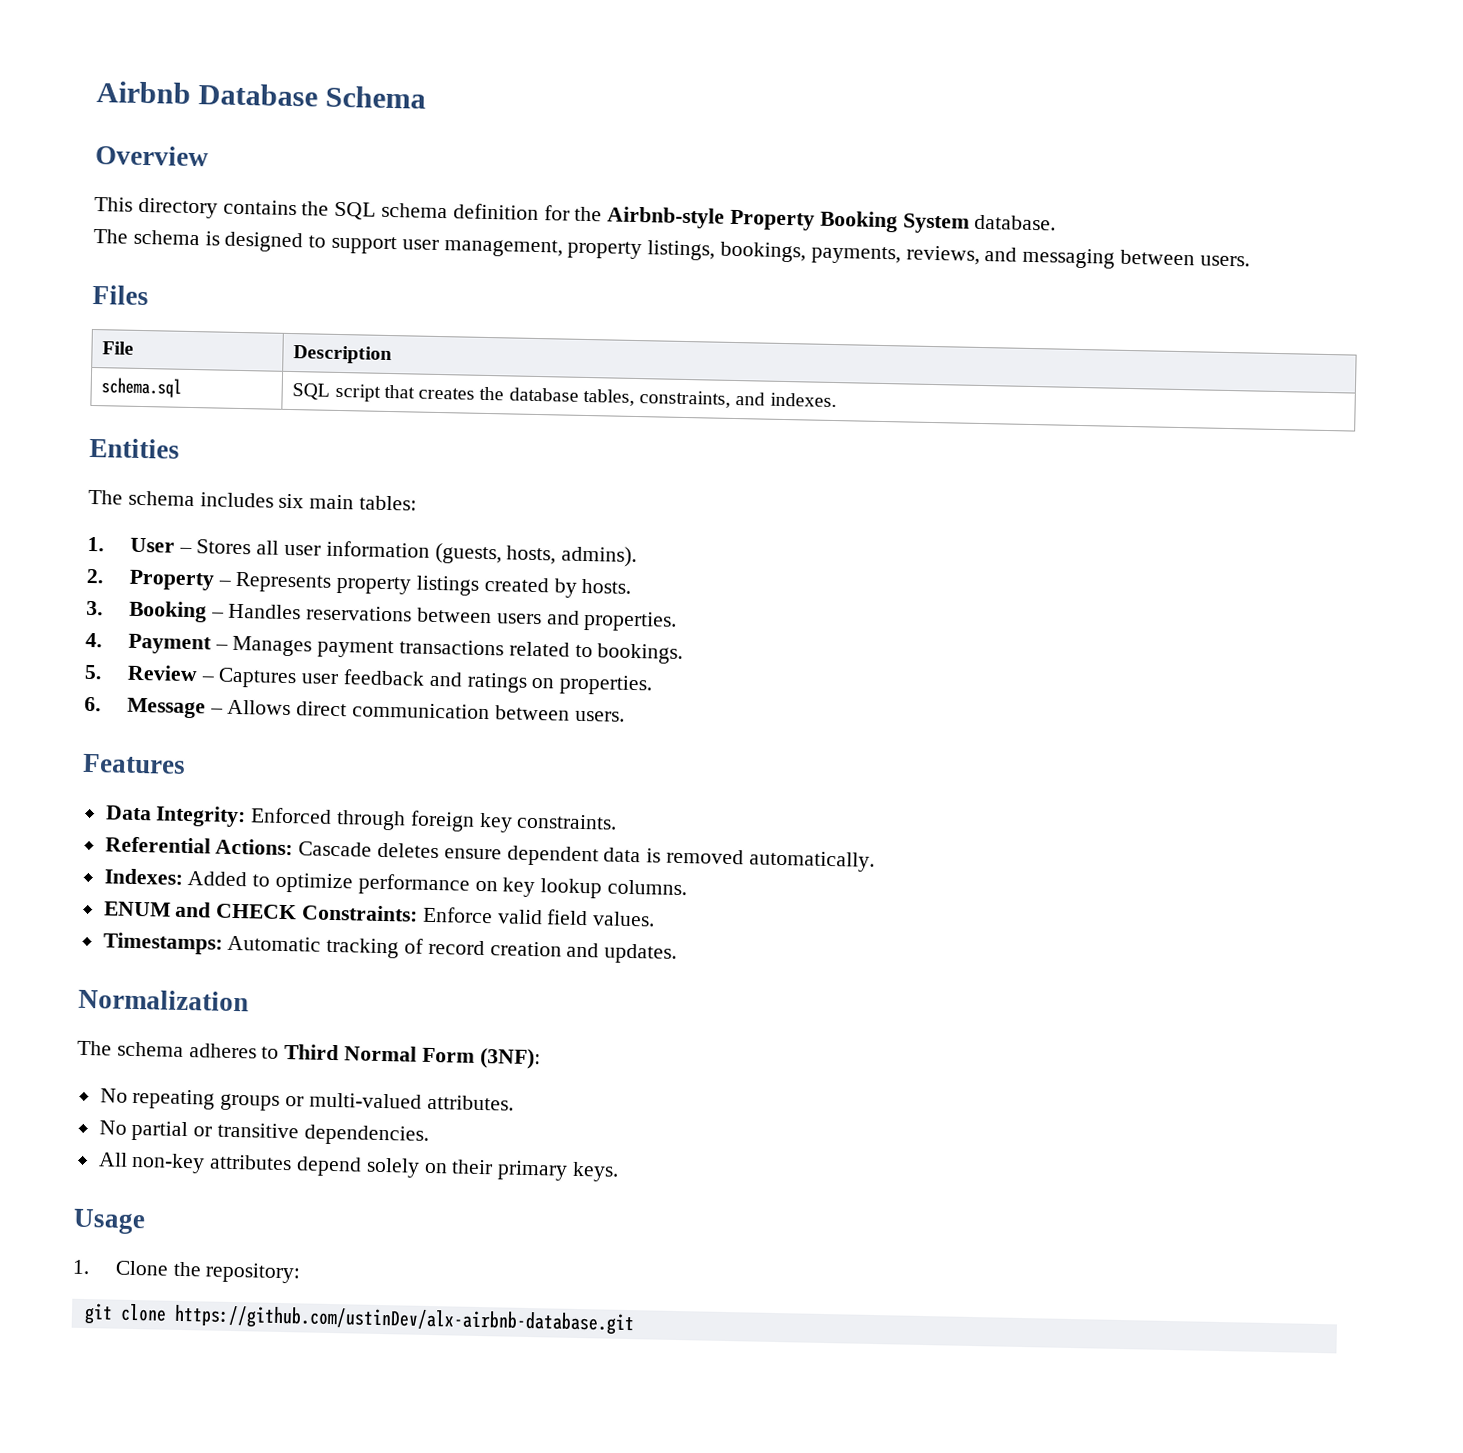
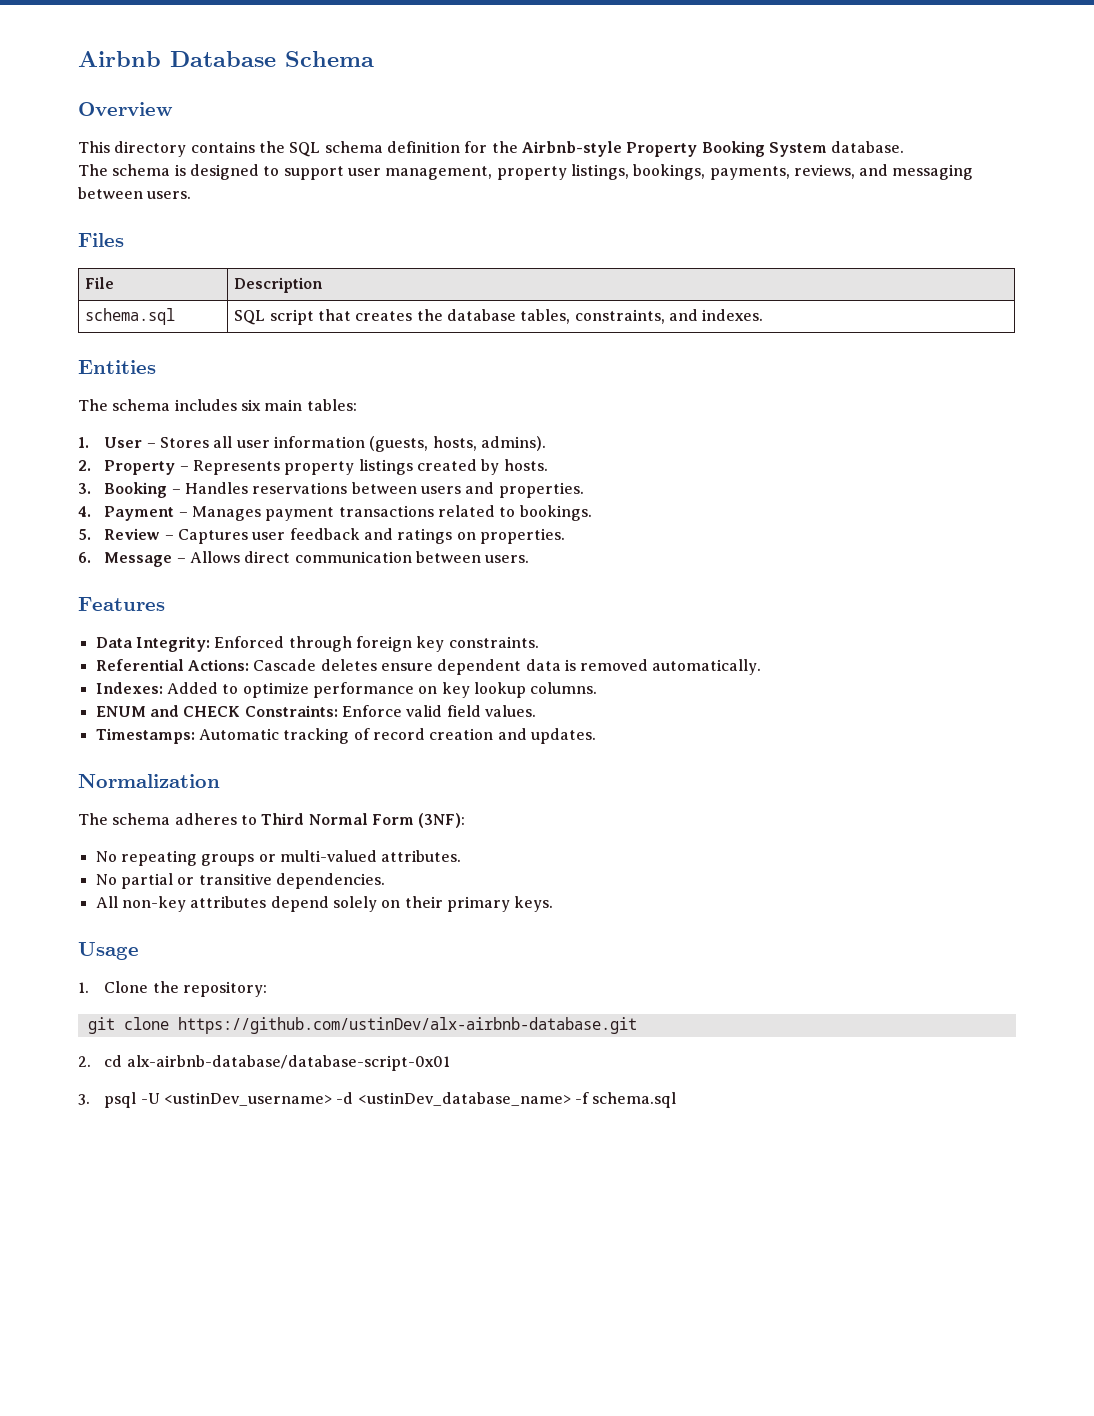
+ 2. cd alx-airbnb-database/database-script-0x01
+ 3. psql -U <ustinDev_username> -d <ustinDev_database_name> -f schema.sql

